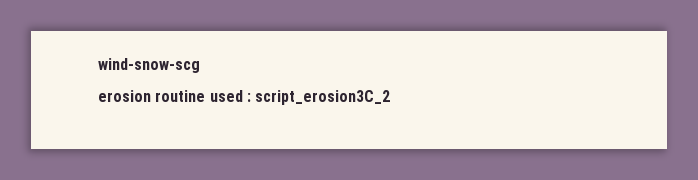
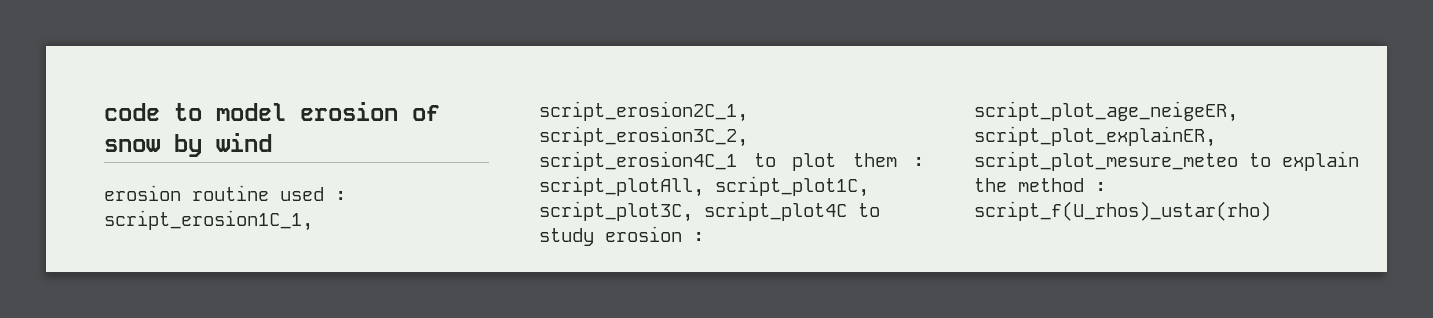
- wind-snow-scg
- erosion routine used : script_erosion3C_2
+ code to model erosion of snow by wind
+ erosion routine used : script_erosion1C_1, script_erosion2C_1, script_erosion3C_2, script_erosion4C_1 to plot them : script_plotAll, script_plot1C, script_plot3C, script_plot4C to study erosion : script_plot_age_neigeER, script_plot_explainER, script_plot_mesure_meteo to explain the method : script_f(U_rhos)_ustar(rho)

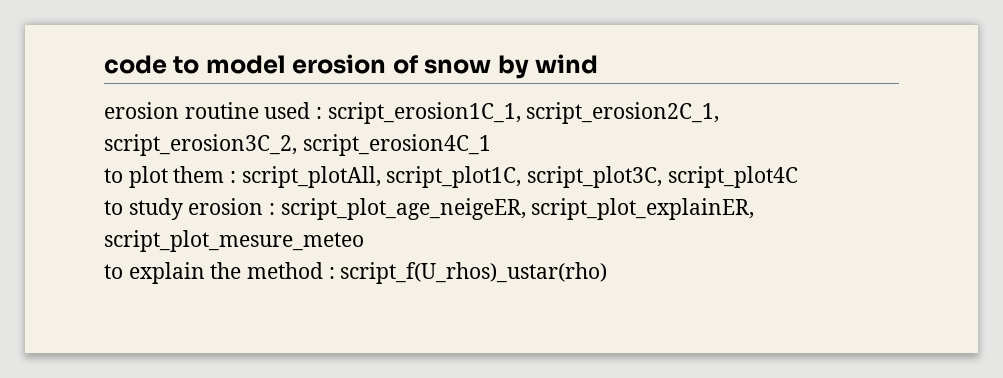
- erosion routine used : script_erosion1C_1, script_erosion2C_1, script_erosion3C_2, script_erosion4C_1 to plot them : script_plotAll, script_plot1C, script_plot3C, script_plot4C to study erosion : script_plot_age_neigeER, script_plot_explainER, script_plot_mesure_meteo to explain the method : script_f(U_rhos)_ustar(rho)
+ erosion routine used : script_erosion1C_1, script_erosion2C_1, script_erosion3C_2, script_erosion4C_1
+ to plot them : script_plotAll, script_plot1C, script_plot3C, script_plot4C
+ to study erosion : script_plot_age_neigeER, script_plot_explainER, script_plot_mesure_meteo
+ to explain the method : script_f(U_rhos)_ustar(rho)

